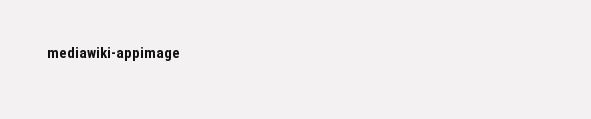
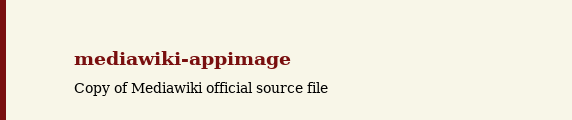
+ Copy of Mediawiki official source file

